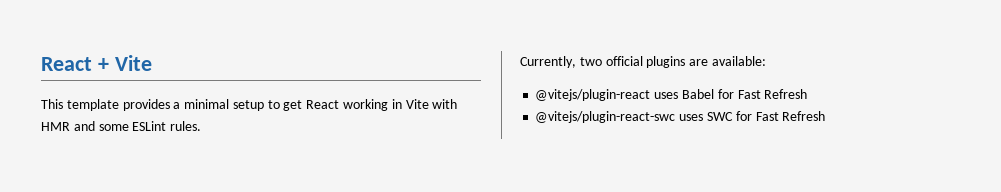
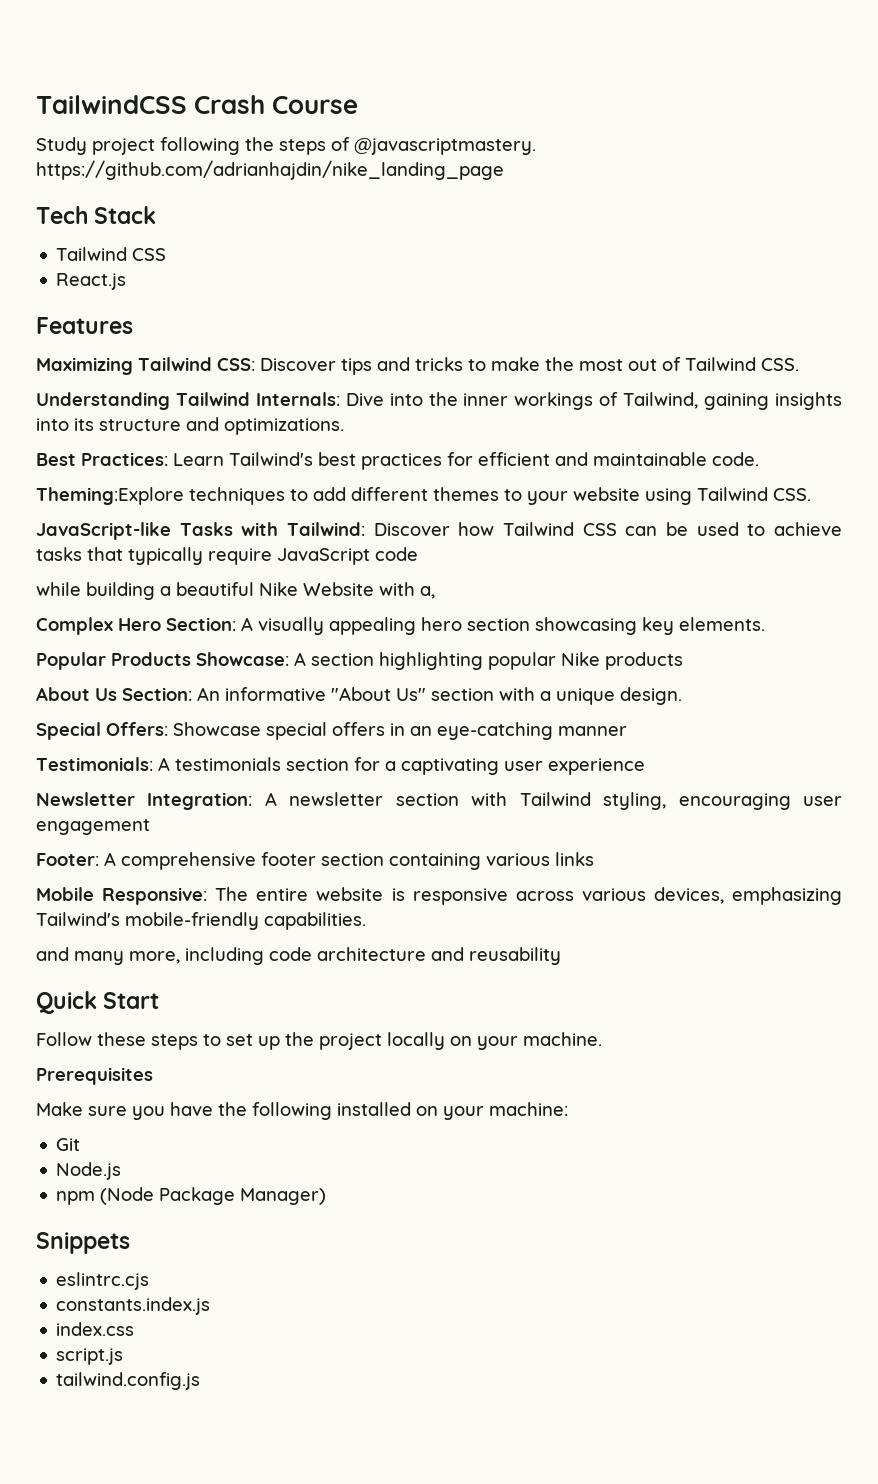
- React + Vite
- This template provides a minimal setup to get React working in Vite with HMR and some ESLint rules.
- Currently, two official plugins are available:
- @vitejs/plugin-react uses Babel for Fast Refresh
- @vitejs/plugin-react-swc uses SWC for Fast Refresh
+ TailwindCSS Crash Course
+ Study project following the steps of @javascriptmastery. https://github.com/adrianhajdin/nike_landing_page
+ Tech Stack
+ Tailwind CSS
+ React.js
+ Features
+ Maximizing Tailwind CSS: Discover tips and tricks to make the most out of Tailwind CSS.
+ Understanding Tailwind Internals: Dive into the inner workings of Tailwind, gaining insights into its structure and optimizations.
+ Best Practices: Learn Tailwind's best practices for efficient and maintainable code.
+ Theming:Explore techniques to add different themes to your website using Tailwind CSS.
+ JavaScript-like Tasks with Tailwind: Discover how Tailwind CSS can be used to achieve tasks that typically require JavaScript code
+ while building a beautiful Nike Website with a,
+ Complex Hero Section: A visually appealing hero section showcasing key elements.
+ Popular Products Showcase: A section highlighting popular Nike products
+ About Us Section: An informative "About Us" section with a unique design.
+ Special Offers: Showcase special offers in an eye-catching manner
+ Testimonials: A testimonials section for a captivating user experience
+ Newsletter Integration: A newsletter section with Tailwind styling, encouraging user engagement
+ Footer: A comprehensive footer section containing various links
+ Mobile Responsive: The entire website is responsive across various devices, emphasizing Tailwind's mobile-friendly capabilities.
+ and many more, including code architecture and reusability
+ Quick Start
+ Follow these steps to set up the project locally on your machine.
+ Prerequisites
+ Make sure you have the following installed on your machine:
+ Git
+ Node.js
+ npm (Node Package Manager)
+ Snippets
+ eslintrc.cjs
+ constants.index.js
+ index.css
+ script.js
+ tailwind.config.js

